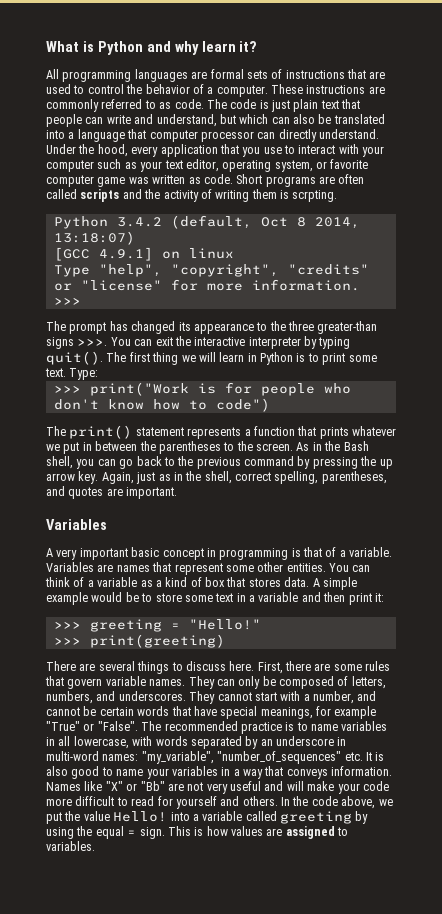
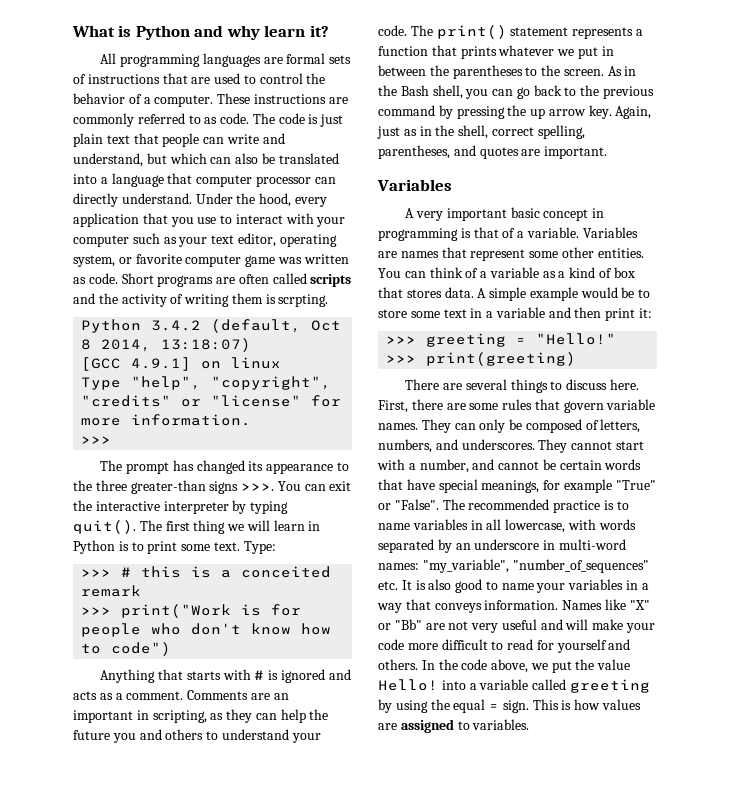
+ >>> # this is a conceited remark
+ Anything that starts with # is ignored and acts as a comment. Comments are an important in scripting, as they can help the future you and others to understand your code.

